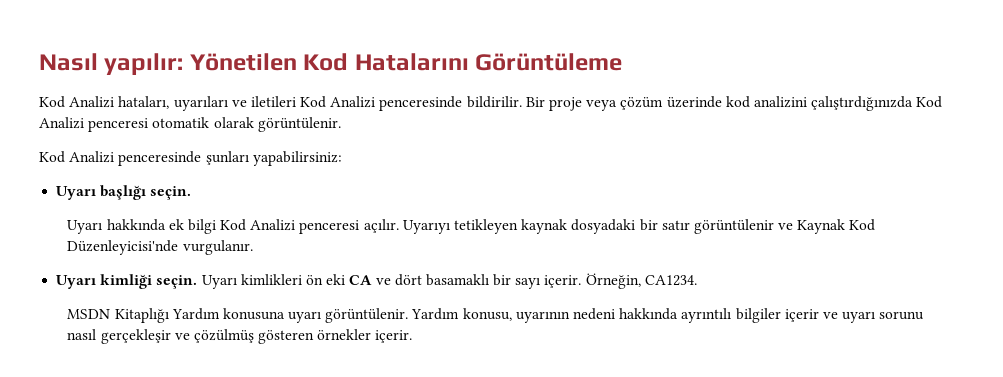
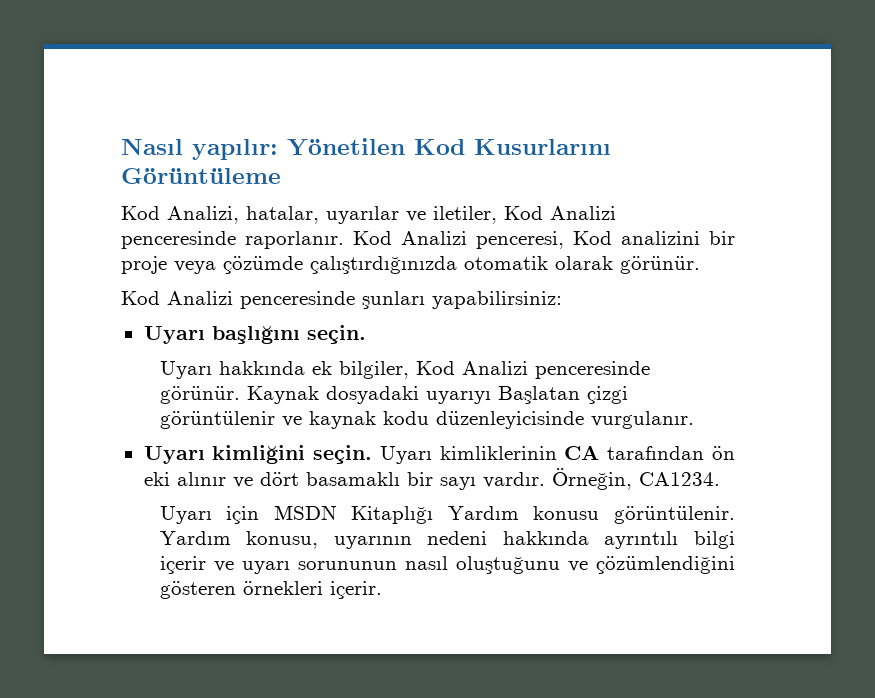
- Nasıl yapılır: Yönetilen Kod Hatalarını Görüntüleme
+ Nasıl yapılır: Yönetilen Kod Kusurlarını Görüntüleme
- Kod Analizi hataları, uyarıları ve iletileri Kod Analizi penceresinde bildirilir. Bir proje veya çözüm üzerinde kod analizini çalıştırdığınızda Kod Analizi penceresi otomatik olarak görüntülenir.
+ Kod Analizi, hatalar, uyarılar ve iletiler, Kod Analizi penceresinde raporlanır. Kod Analizi penceresi, Kod analizini bir proje veya çözümde çalıştırdığınızda otomatik olarak görünür.
- Uyarı başlığı seçin.
+ Uyarı başlığını seçin.
- Uyarı hakkında ek bilgi Kod Analizi penceresi açılır. Uyarıyı tetikleyen kaynak dosyadaki bir satır görüntülenir ve Kaynak Kod Düzenleyicisi'nde vurgulanır.
+ Uyarı hakkında ek bilgiler, Kod Analizi penceresinde görünür. Kaynak dosyadaki uyarıyı Başlatan çizgi görüntülenir ve kaynak kodu düzenleyicisinde vurgulanır.
- Uyarı kimliği seçin.
+ Uyarı kimliğini seçin.
- Uyarı kimlikleri ön eki CA ve dört basamaklı bir sayı içerir.
+ Uyarı kimliklerinin CA tarafından ön eki alınır ve dört basamaklı bir sayı vardır.
- MSDN Kitaplığı Yardım konusuna uyarı görüntülenir.
+ Uyarı için MSDN Kitaplığı Yardım konusu görüntülenir.
- Yardım konusu, uyarının nedeni hakkında ayrıntılı bilgiler içerir ve uyarı sorunu nasıl gerçekleşir ve çözülmüş gösteren örnekler içerir.
+ Yardım konusu, uyarının nedeni hakkında ayrıntılı bilgi içerir ve uyarı sorununun nasıl oluştuğunu ve çözümlendiğini gösteren örnekleri içerir.

